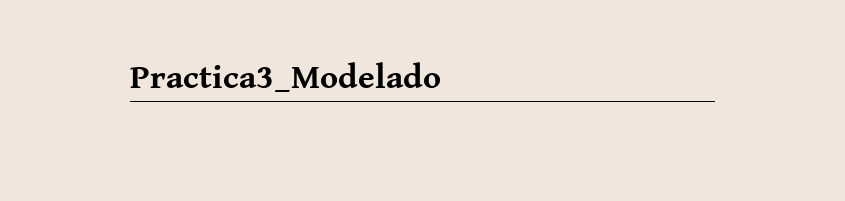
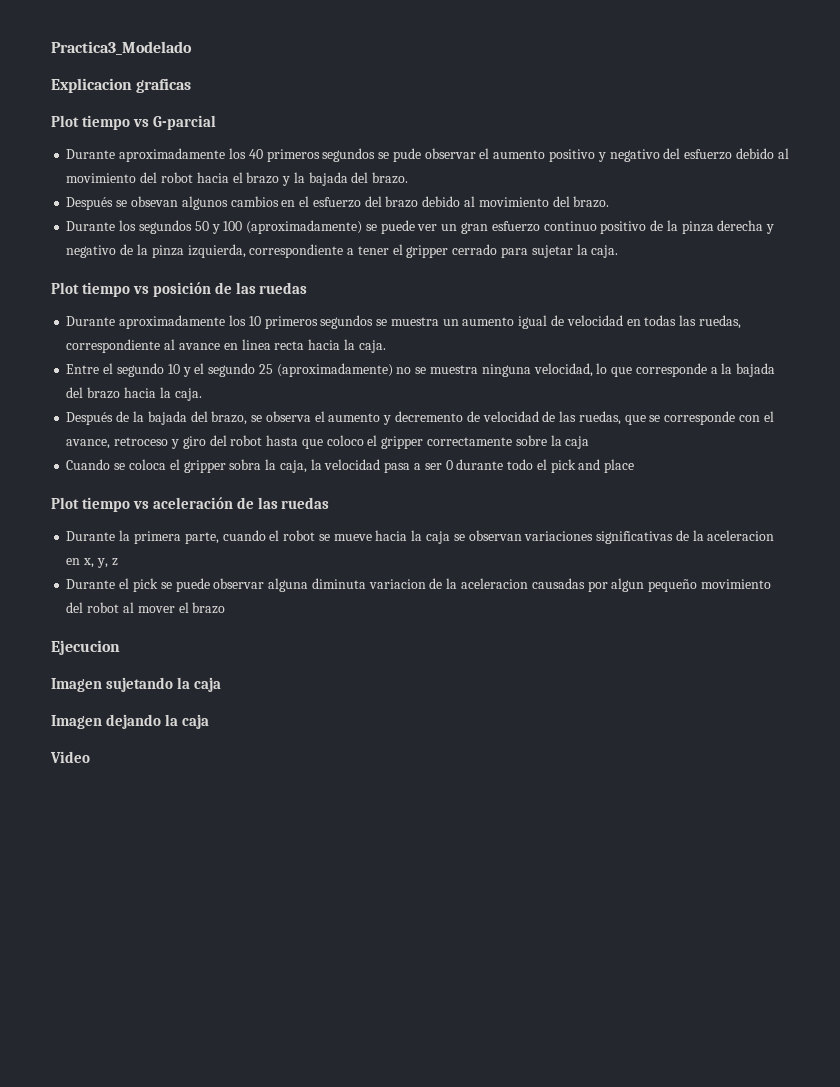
+ Explicacion graficas
+ Plot tiempo vs G-parcial
+ Durante aproximadamente los 40 primeros segundos se pude observar el aumento positivo y negativo del esfuerzo debido al movimiento del robot hacia el brazo y la bajada del brazo.
+ Después se obsevan algunos cambios en el esfuerzo del brazo debido al movimiento del brazo.
+ Durante los segundos 50 y 100 (aproximadamente) se puede ver un gran esfuerzo continuo positivo de la pinza derecha y negativo de la pinza izquierda, correspondiente a tener el gripper cerrado para sujetar la caja.
+ Plot tiempo vs posición de las ruedas
+ Durante aproximadamente los 10 primeros segundos se muestra un aumento igual de velocidad en todas las ruedas, correspondiente al avance en linea recta hacia la caja.
+ Entre el segundo 10 y el segundo 25 (aproximadamente) no se muestra ninguna velocidad, lo que corresponde a la bajada del brazo hacia la caja.
+ Después de la bajada del brazo, se observa el aumento y decremento de velocidad de las ruedas, que se corresponde con el avance, retroceso y giro del robot hasta que coloco el gripper correctamente sobre la caja
+ Cuando se coloca el gripper sobra la caja, la velocidad pasa a ser 0 durante todo el pick and place
+ Plot tiempo vs aceleración de las ruedas
+ Durante la primera parte, cuando el robot se mueve hacia la caja se observan variaciones significativas de la aceleracion en x, y, z
+ Durante el pick se puede observar alguna diminuta variacion de la aceleracion causadas por algun pequeño movimiento del robot al mover el brazo
+ Ejecucion
+ Imagen sujetando la caja
+ Imagen dejando la caja
+ Video

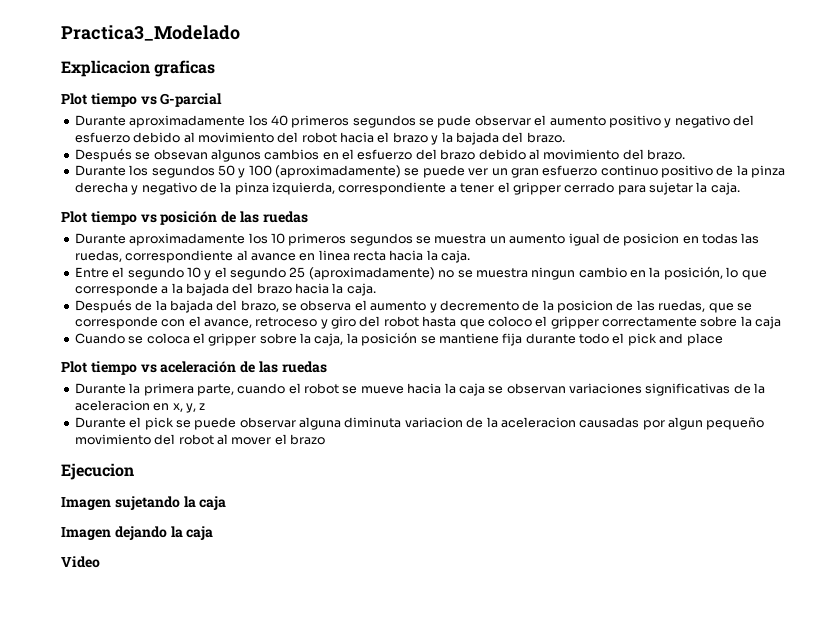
- Durante aproximadamente los 10 primeros segundos se muestra un aumento igual de velocidad en todas las ruedas, correspondiente al avance en linea recta hacia la caja.
+ Durante aproximadamente los 10 primeros segundos se muestra un aumento igual de posicion en todas las ruedas, correspondiente al avance en linea recta hacia la caja.
- Entre el segundo 10 y el segundo 25 (aproximadamente) no se muestra ninguna velocidad, lo que corresponde a la bajada del brazo hacia la caja.
+ Entre el segundo 10 y el segundo 25 (aproximadamente) no se muestra ningun cambio en la posición, lo que corresponde a la bajada del brazo hacia la caja.
- Después de la bajada del brazo, se observa el aumento y decremento de velocidad de las ruedas, que se corresponde con el avance, retroceso y giro del robot hasta que coloco el gripper correctamente sobre la caja
+ Después de la bajada del brazo, se observa el aumento y decremento de la posicion de las ruedas, que se corresponde con el avance, retroceso y giro del robot hasta que coloco el gripper correctamente sobre la caja
- Cuando se coloca el gripper sobra la caja, la velocidad pasa a ser 0 durante todo el pick and place
+ Cuando se coloca el gripper sobre la caja, la posición se mantiene fija durante todo el pick and place

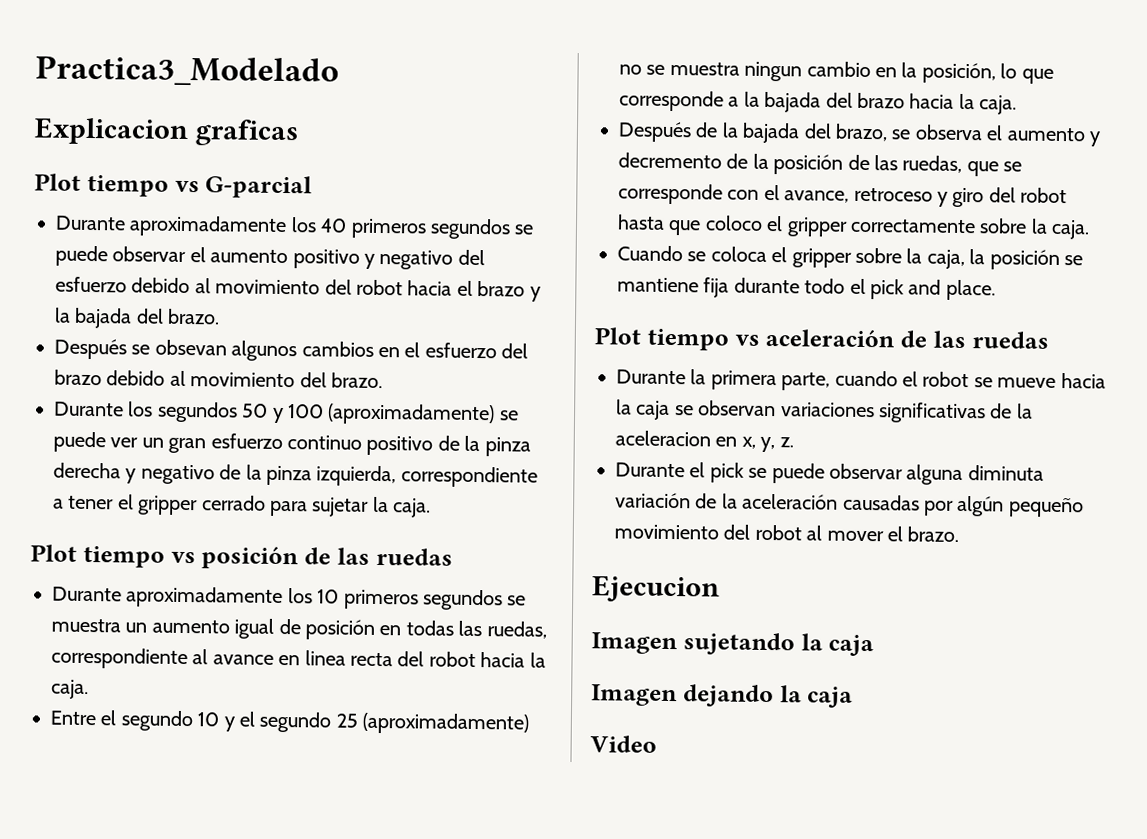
- Durante aproximadamente los 40 primeros segundos se pude observar el aumento positivo y negativo del esfuerzo debido al movimiento del robot hacia el brazo y la bajada del brazo.
+ Durante aproximadamente los 40 primeros segundos se puede observar el aumento positivo y negativo del esfuerzo debido al movimiento del robot hacia el brazo y la bajada del brazo.
- Durante aproximadamente los 10 primeros segundos se muestra un aumento igual de posicion en todas las ruedas, correspondiente al avance en linea recta hacia la caja.
+ Durante aproximadamente los 10 primeros segundos se muestra un aumento igual de posición en todas las ruedas, correspondiente al avance en linea recta del robot hacia la caja.
- Después de la bajada del brazo, se observa el aumento y decremento de la posicion de las ruedas, que se corresponde con el avance, retroceso y giro del robot hasta que coloco el gripper correctamente sobre la caja
+ Después de la bajada del brazo, se observa el aumento y decremento de la posición de las ruedas, que se corresponde con el avance, retroceso y giro del robot hasta que coloco el gripper correctamente sobre la caja.
- Cuando se coloca el gripper sobre la caja, la posición se mantiene fija durante todo el pick and place
+ Cuando se coloca el gripper sobre la caja, la posición se mantiene fija durante todo el pick and place.
- Durante la primera parte, cuando el robot se mueve hacia la caja se observan variaciones significativas de la aceleracion en x, y, z
+ Durante la primera parte, cuando el robot se mueve hacia la caja se observan variaciones significativas de la aceleracion en x, y, z.
- Durante el pick se puede observar alguna diminuta variacion de la aceleracion causadas por algun pequeño movimiento del robot al mover el brazo
+ Durante el pick se puede observar alguna diminuta variación de la aceleración causadas por algún pequeño movimiento del robot al mover el brazo.

